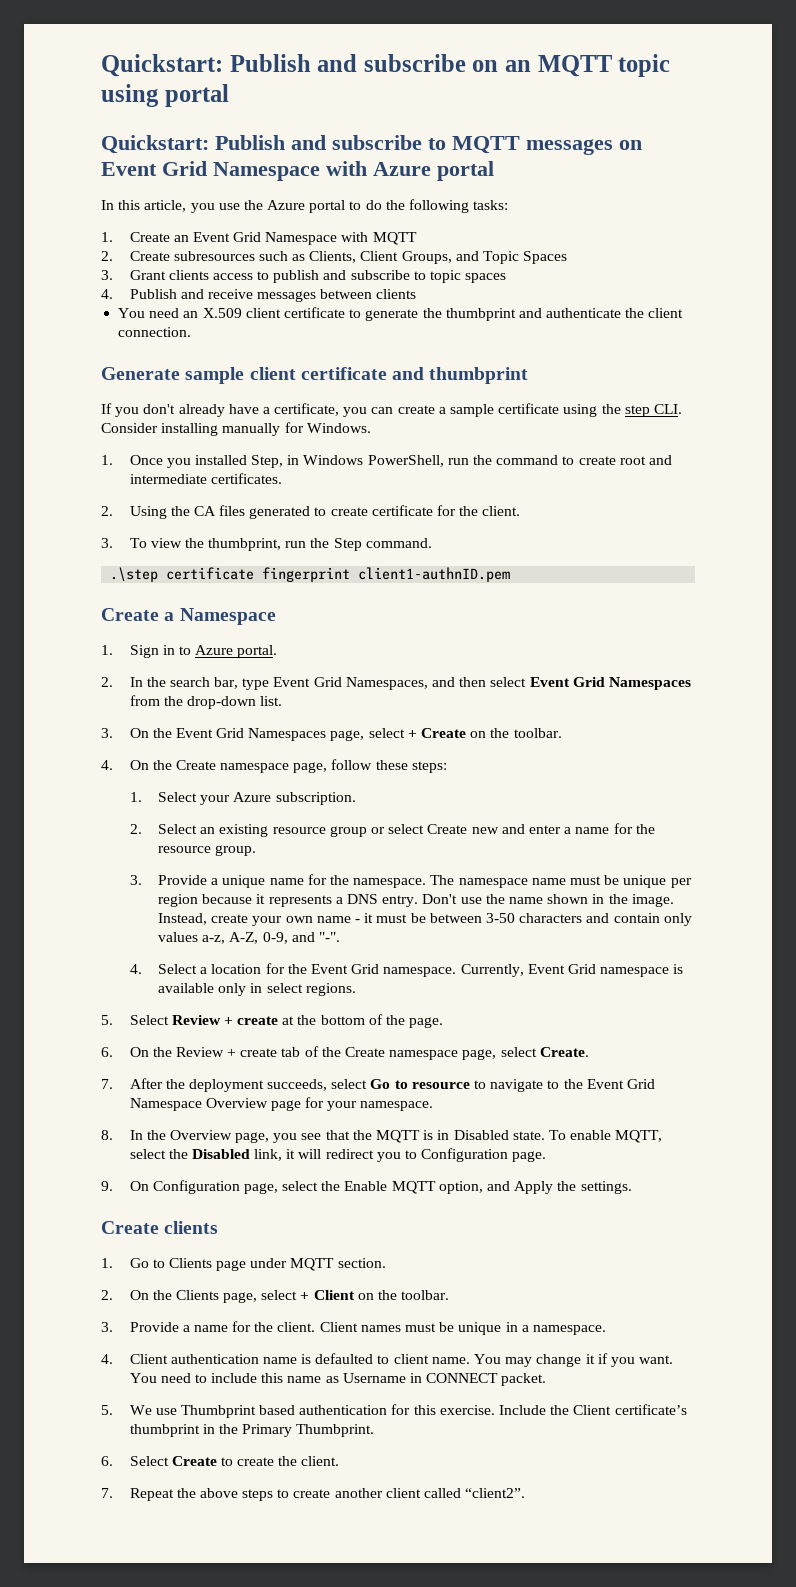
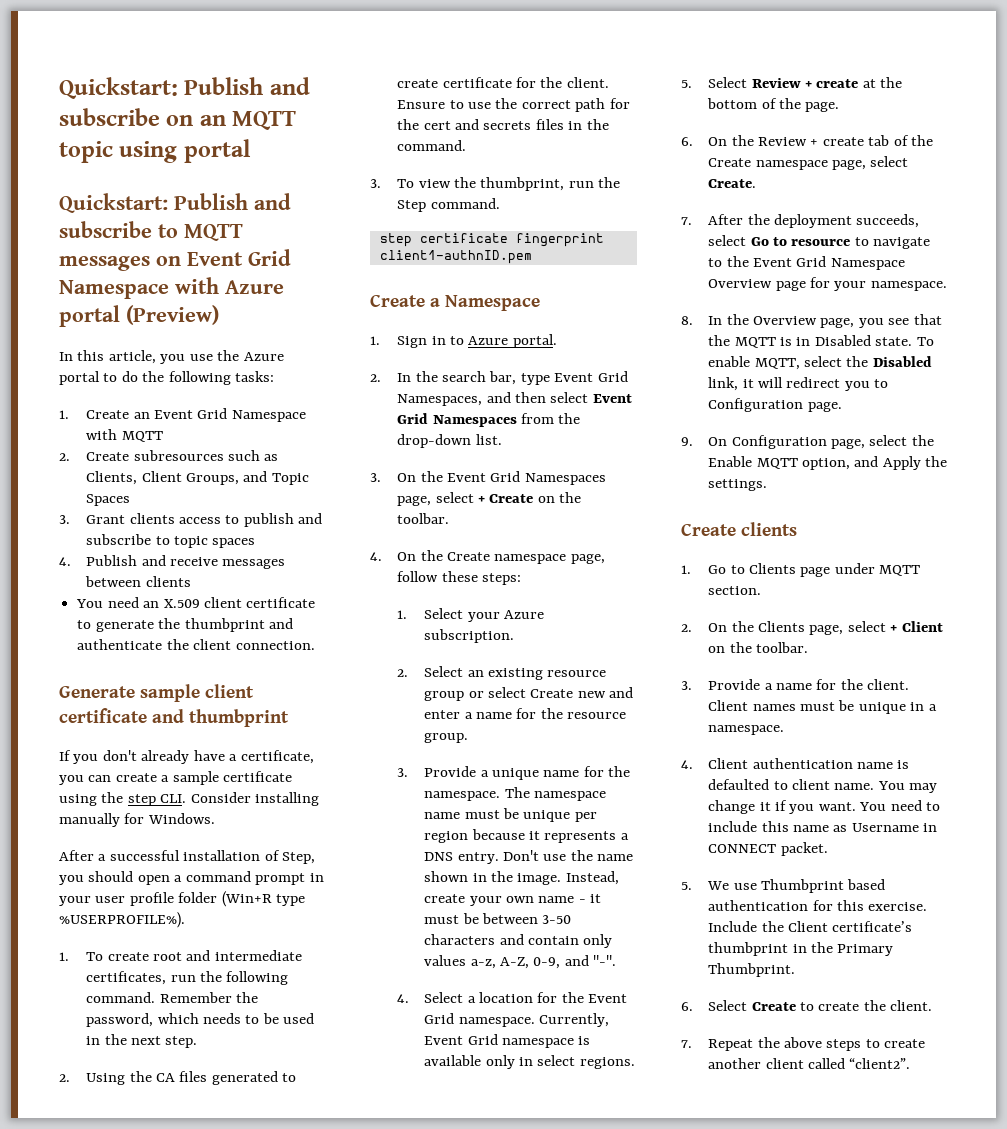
- Quickstart: Publish and subscribe to MQTT messages on Event Grid Namespace with Azure portal
+ Quickstart: Publish and subscribe to MQTT messages on Event Grid Namespace with Azure portal (Preview)
- 1. Once you installed Step, in Windows PowerShell, run the command to create root and intermediate certificates.
+ After a successful installation of Step, you should open a command prompt in your user profile folder (Win+R type %USERPROFILE%).
+ 1. To create root and intermediate certificates, run the following command. Remember the password, which needs to be used in the next step.
+ Ensure to use the correct path for the cert and secrets files in the command.
- .\step certificate fingerprint client1-authnID.pem
+ step certificate fingerprint client1-authnID.pem

